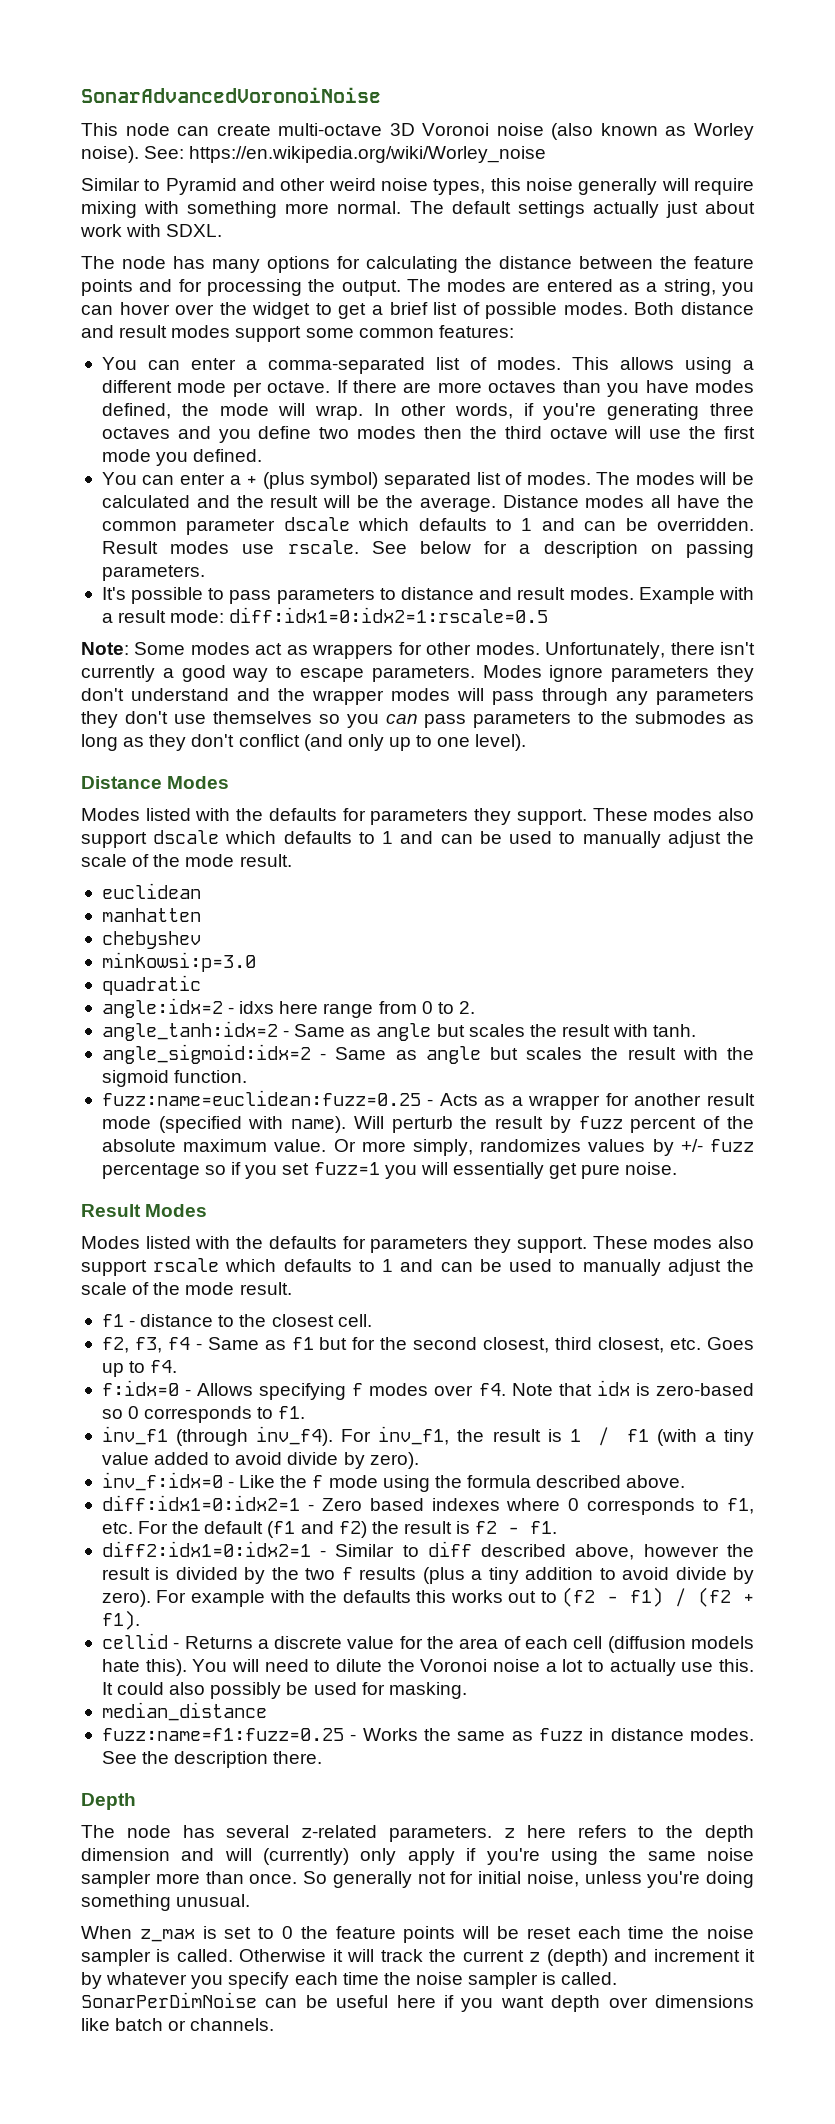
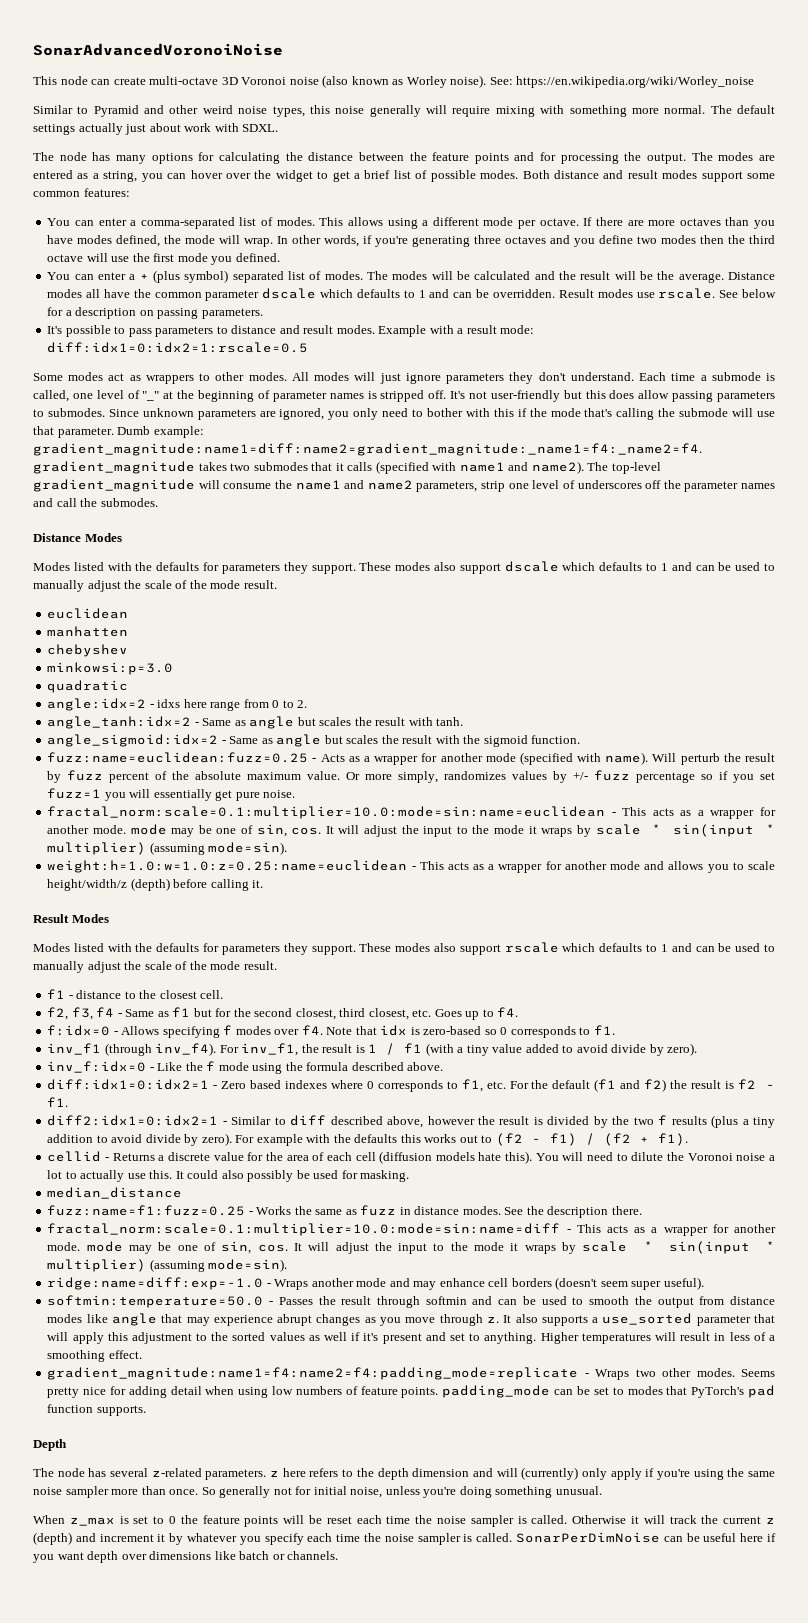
- Note: Some modes act as wrappers for other modes. Unfortunately, there isn't currently a good way to escape parameters. Modes ignore parameters they don't understand and the wrapper modes will pass through any parameters they don't use themselves so you can pass parameters to the submodes as long as they don't conflict (and only up to one level).
+ Some modes act as wrappers to other modes. All modes will just ignore parameters they don't understand. Each time a submode is called, one level of "_" at the beginning of parameter names is stripped off. It's not user-friendly but this does allow passing parameters to submodes. Since unknown parameters are ignored, you only need to bother with this if the mode that's calling the submode will use that parameter. Dumb example: gradient_magnitude:name1=diff:name2=gradient_magnitude:_name1=f4:_name2=f4. gradient_magnitude takes two submodes that it calls (specified with name1 and name2). The top-level gradient_magnitude will consume the name1 and name2 parameters, strip one level of underscores off the parameter names and call the submodes.
- fuzz:name=euclidean:fuzz=0.25 - Acts as a wrapper for another result mode (specified with name).
+ fuzz:name=euclidean:fuzz=0.25 - Acts as a wrapper for another mode (specified with name).
+ fractal_norm:scale=0.1:multiplier=10.0:mode=sin:name=euclidean - This acts as a wrapper for another mode. mode may be one of sin, cos. It will adjust the input to the mode it wraps by scale * sin(input * multiplier) (assuming mode=sin).
+ weight:h=1.0:w=1.0:z=0.25:name=euclidean - This acts as a wrapper for another mode and allows you to scale height/width/z (depth) before calling it.
+ fractal_norm:scale=0.1:multiplier=10.0:mode=sin:name=diff - This acts as a wrapper for another mode. mode may be one of sin, cos. It will adjust the input to the mode it wraps by scale * sin(input * multiplier) (assuming mode=sin).
+ ridge:name=diff:exp=-1.0 - Wraps another mode and may enhance cell borders (doesn't seem super useful).
+ softmin:temperature=50.0 - Passes the result through softmin and can be used to smooth the output from distance modes like angle that may experience abrupt changes as you move through z. It also supports a use_sorted parameter that will apply this adjustment to the sorted values as well if it's present and set to anything. Higher temperatures will result in less of a smoothing effect.
+ gradient_magnitude:name1=f4:name2=f4:padding_mode=replicate - Wraps two other modes. Seems pretty nice for adding detail when using low numbers of feature points. padding_mode can be set to modes that PyTorch's pad function supports.

